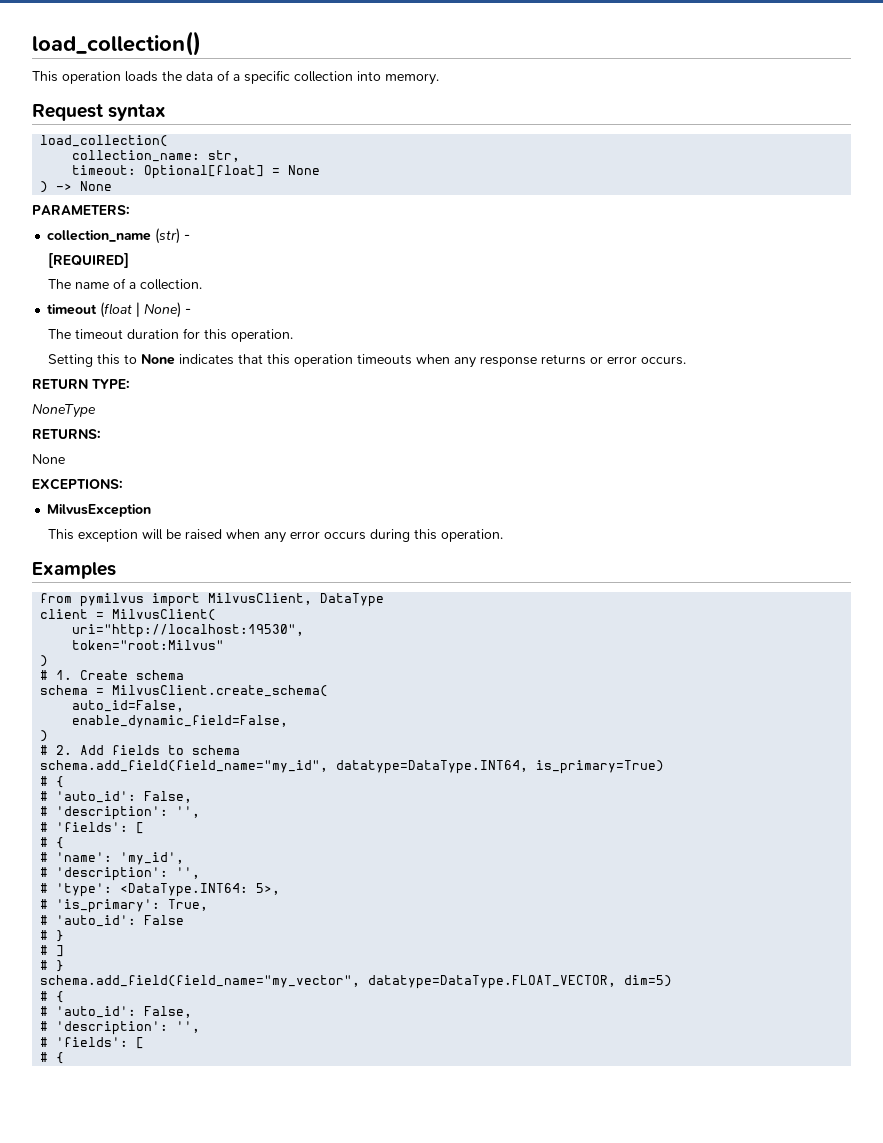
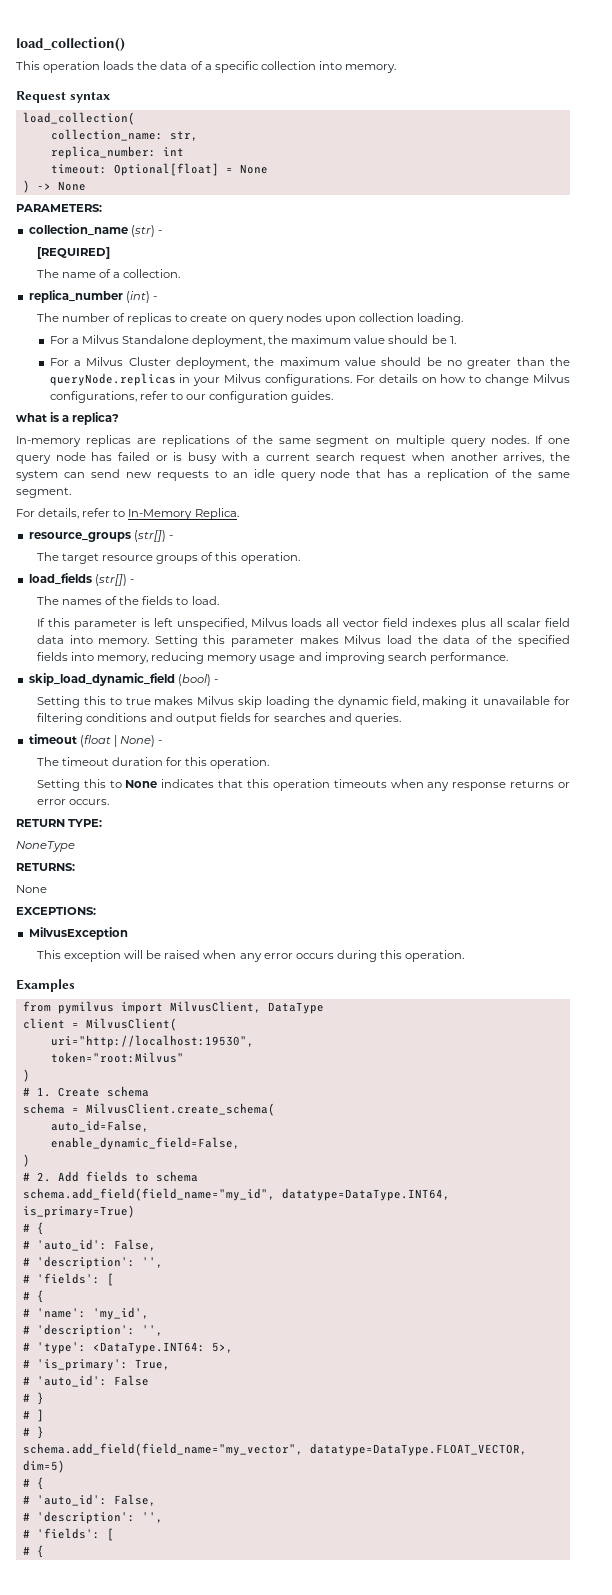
+ replica_number: int
+ replica_number (int) -
+ The number of replicas to create on query nodes upon collection loading.
+ For a Milvus Standalone deployment, the maximum value should be 1.
+ For a Milvus Cluster deployment, the maximum value should be no greater than the queryNode.replicas in your Milvus configurations. For details on how to change Milvus configurations, refer to our configuration guides.
+ what is a replica?
+ In-memory replicas are replications of the same segment on multiple query nodes. If one query node has failed or is busy with a current search request when another arrives, the system can send new requests to an idle query node that has a replication of the same segment.
+ For details, refer to In-Memory Replica.
+ resource_groups (str[]) -
+ The target resource groups of this operation.
+ load_fields (str[]) -
+ The names of the fields to load.
+ If this parameter is left unspecified, Milvus loads all vector field indexes plus all scalar field data into memory. Setting this parameter makes Milvus load the data of the specified fields into memory, reducing memory usage and improving search performance.
+ skip_load_dynamic_field (bool) -
+ Setting this to true makes Milvus skip loading the dynamic field, making it unavailable for filtering conditions and output fields for searches and queries.

